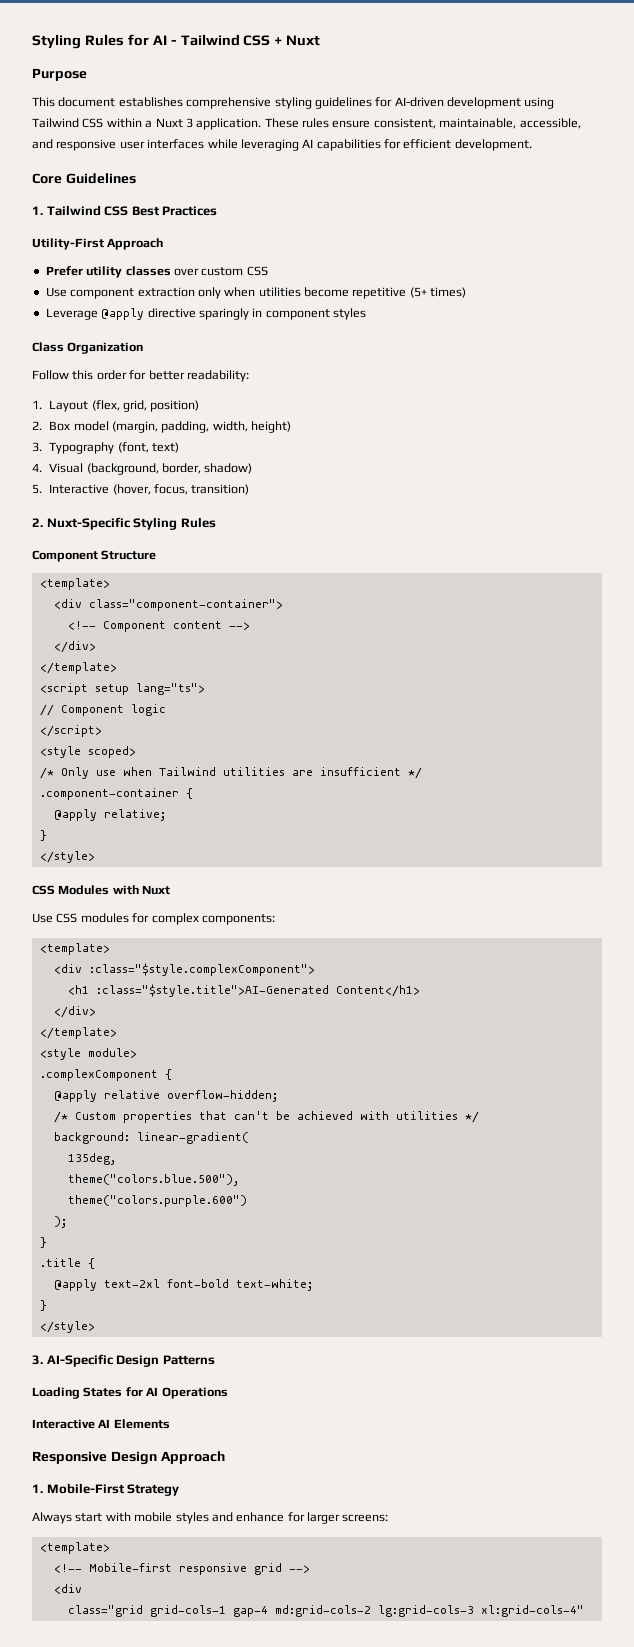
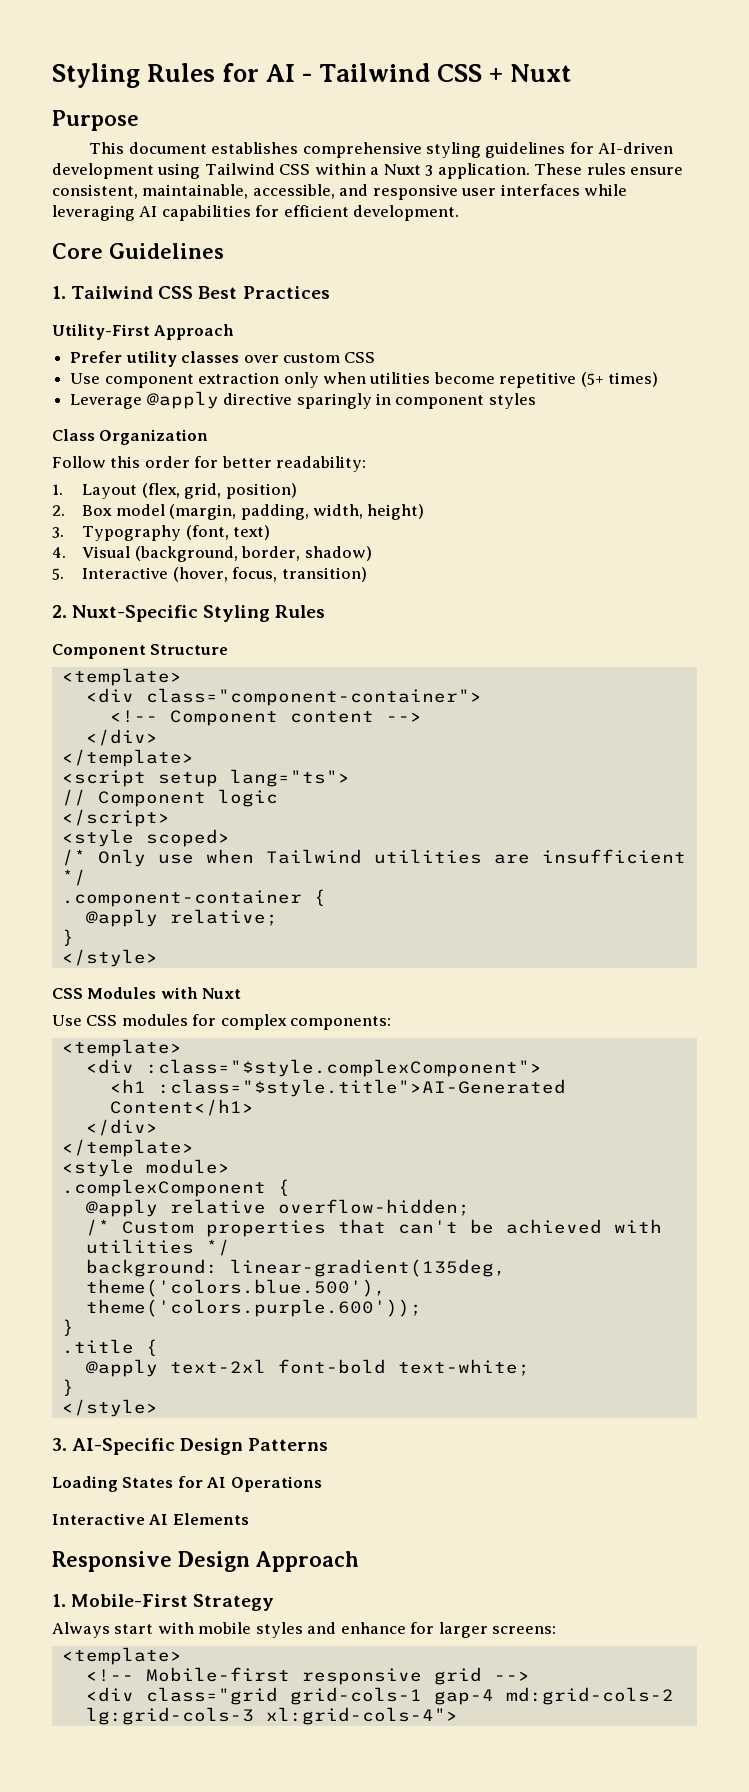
- background: linear-gradient(
- 135deg,
- theme("colors.blue.500"),
- theme("colors.purple.600")
- );
+ background: linear-gradient(135deg, theme('colors.blue.500'), theme('colors.purple.600'));
  <!-- Mobile-first responsive grid -->
- <div
- class="grid grid-cols-1 gap-4 md:grid-cols-2 lg:grid-cols-3 xl:grid-cols-4"
+ <div class="grid grid-cols-1 gap-4 md:grid-cols-2 lg:grid-cols-3 xl:grid-cols-4">

